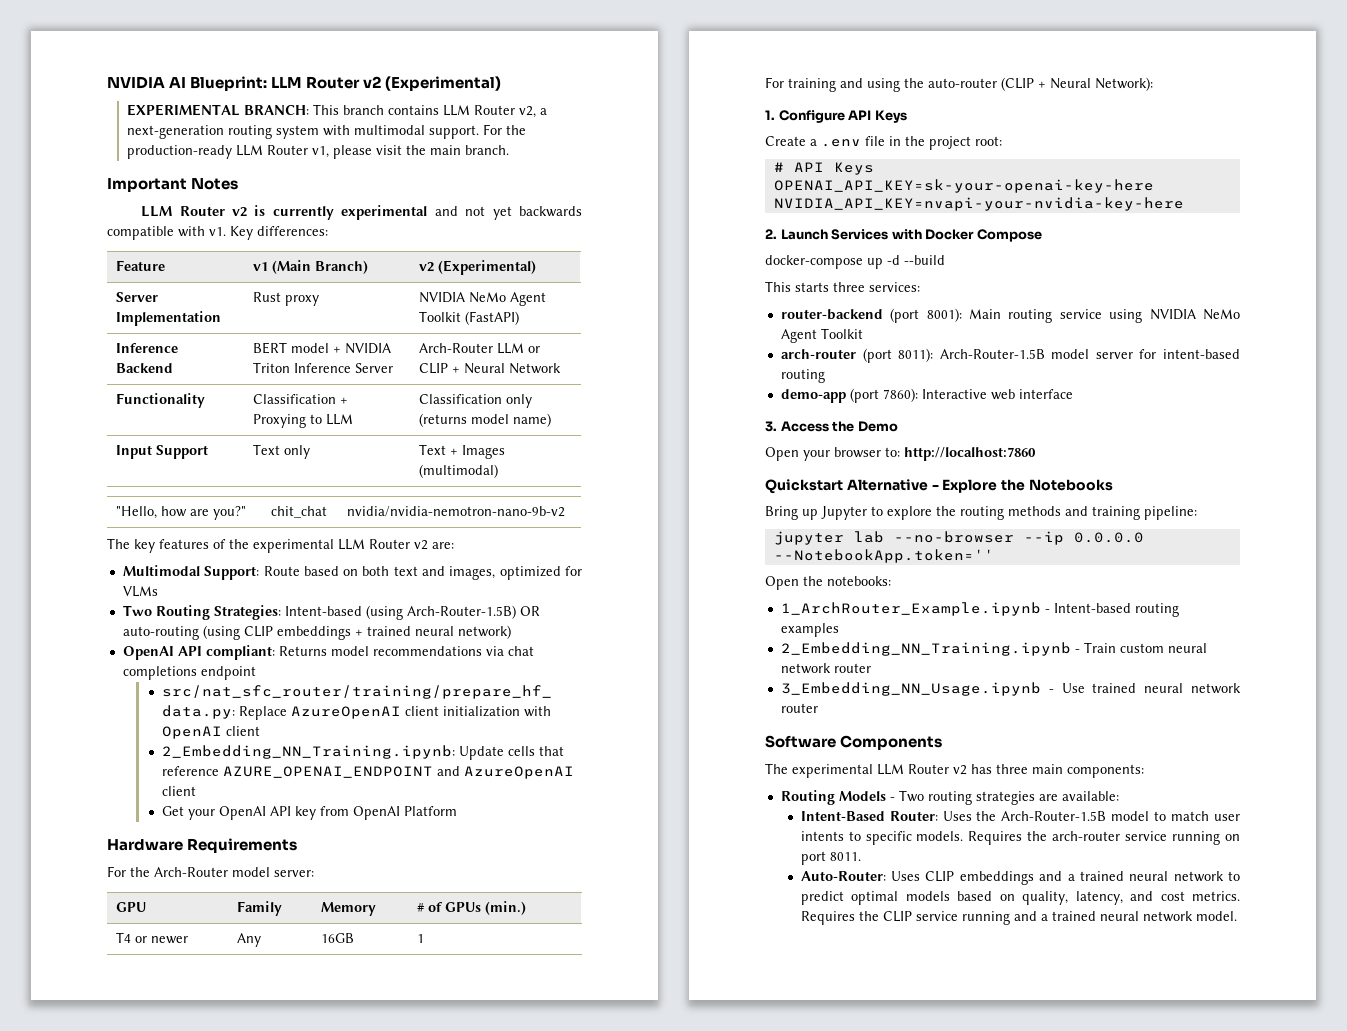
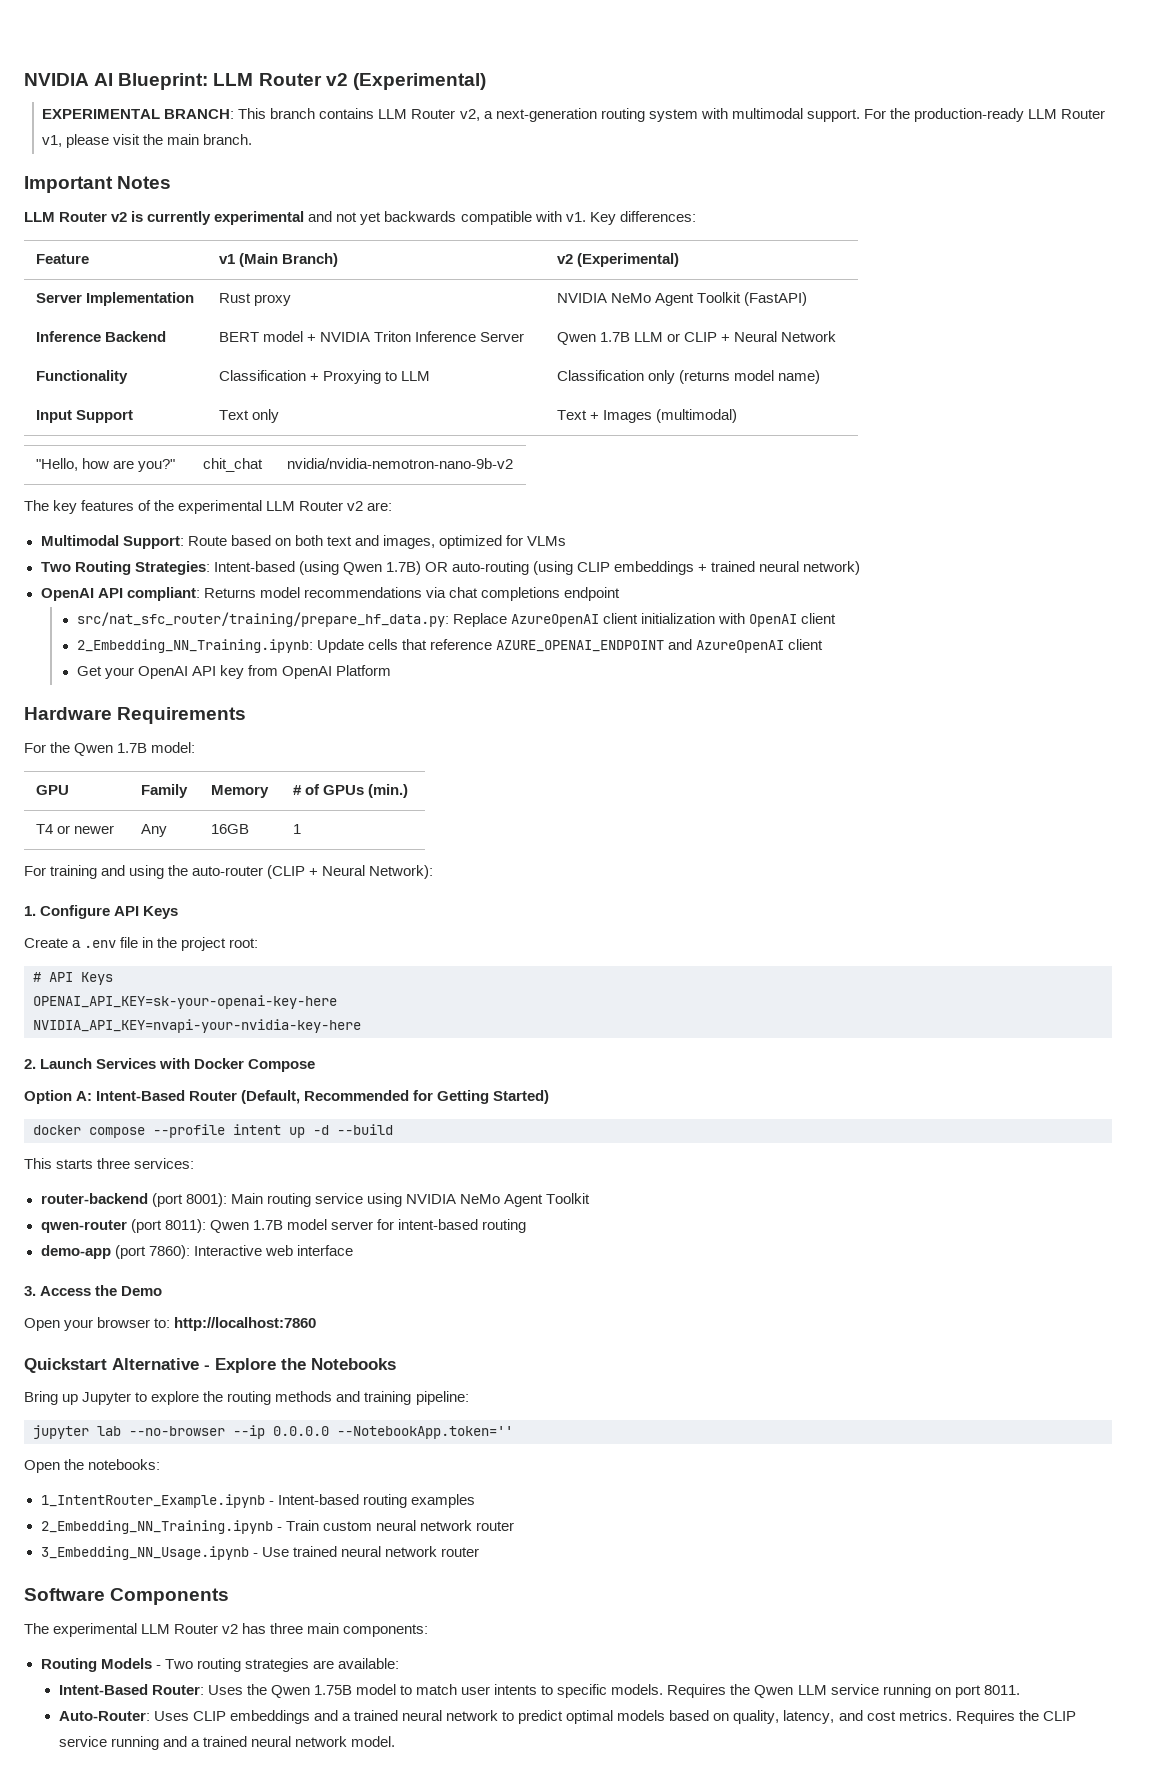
- Inference Backend | BERT model + NVIDIA Triton Inference Server | Arch-Router LLM or CLIP + Neural Network
+ Inference Backend | BERT model + NVIDIA Triton Inference Server | Qwen 1.7B LLM or CLIP + Neural Network
- Two Routing Strategies: Intent-based (using Arch-Router-1.5B) OR auto-routing (using CLIP embeddings + trained neural network)
+ Two Routing Strategies: Intent-based (using Qwen 1.7B) OR auto-routing (using CLIP embeddings + trained neural network)
- For the Arch-Router model server:
+ For the Qwen 1.7B model:
- docker-compose up -d --build
+ Option A: Intent-Based Router (Default, Recommended for Getting Started)
+ docker compose --profile intent up -d --build
- arch-router (port 8011): Arch-Router-1.5B model server for intent-based routing
+ qwen-router (port 8011): Qwen 1.7B model server for intent-based routing
- 1_ArchRouter_Example.ipynb - Intent-based routing examples
+ 1_IntentRouter_Example.ipynb - Intent-based routing examples
- Intent-Based Router: Uses the Arch-Router-1.5B model to match user intents to specific models.
+ Intent-Based Router: Uses the Qwen 1.75B model to match user intents to specific models.
- Requires the arch-router service running on port 8011.
+ Requires the Qwen LLM service running on port 8011.

